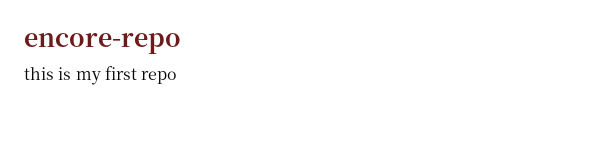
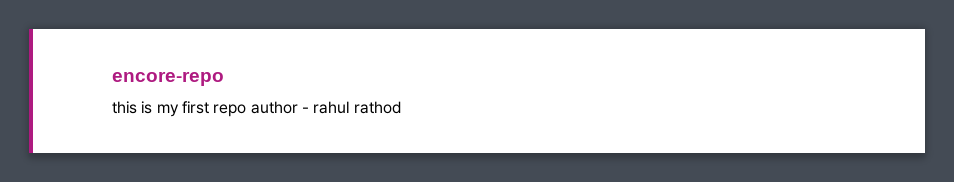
- this is my first repo
+ this is my first repo author - rahul rathod

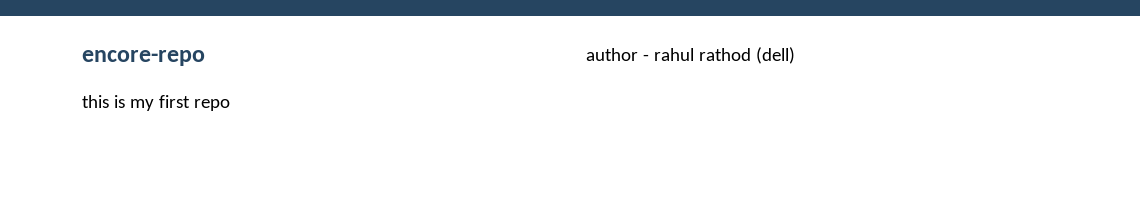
- this is my first repo author - rahul rathod
+ this is my first repo
+ author - rahul rathod (dell)

